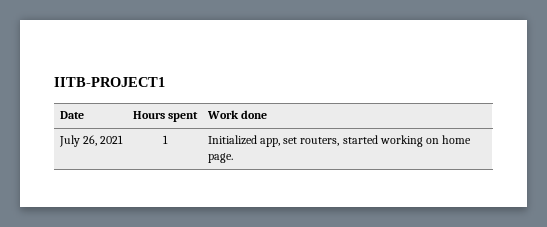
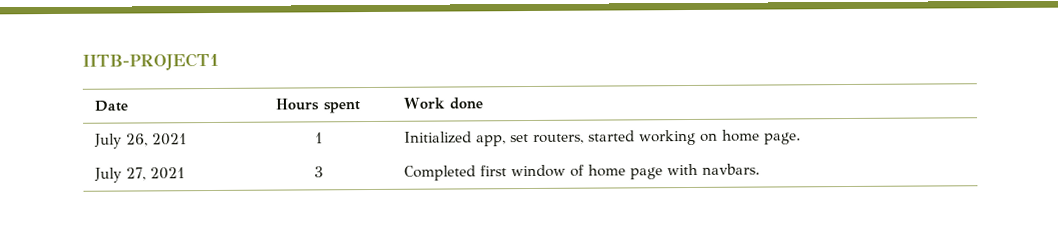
+ July 27, 2021 | 3 | Completed first window of home page with navbars.

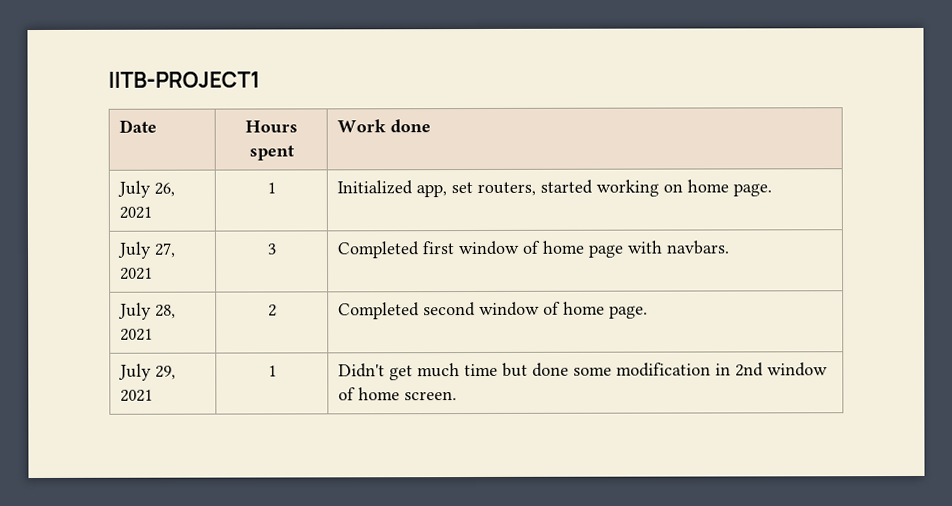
+ July 28, 2021 | 2 | Completed second window of home page.
+ July 29, 2021 | 1 | Didn't get much time but done some modification in 2nd window of home screen.

